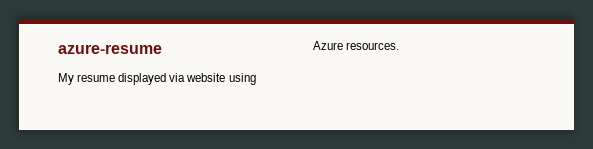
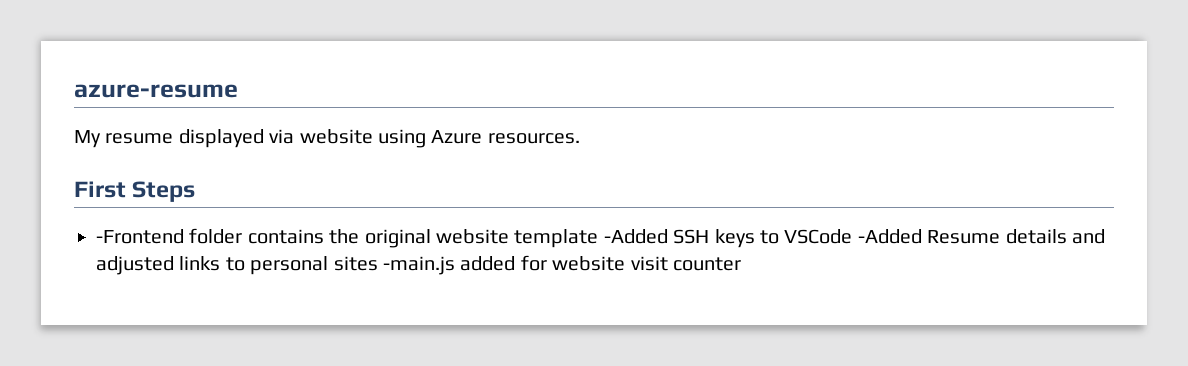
+ First Steps
+ -Frontend folder contains the original website template -Added SSH keys to VSCode -Added Resume details and adjusted links to personal sites -main.js added for website visit counter

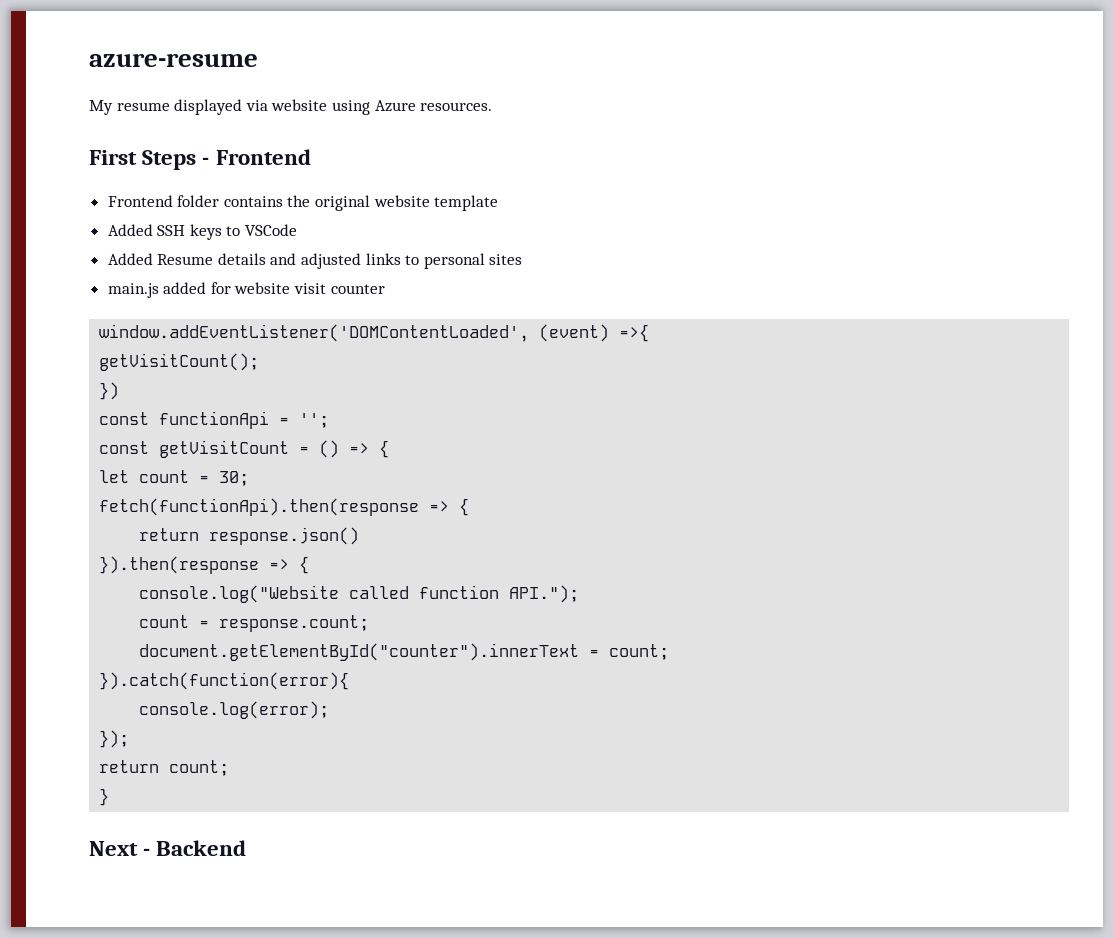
- First Steps
- -Frontend folder contains the original website template -Added SSH keys to VSCode -Added Resume details and adjusted links to personal sites -main.js added for website visit counter
+ First Steps - Frontend
+ Frontend folder contains the original website template
+ Added SSH keys to VSCode
+ Added Resume details and adjusted links to personal sites
+ main.js added for website visit counter
+ window.addEventListener('DOMContentLoaded', (event) =>{
+ getVisitCount();
+ })
+ const functionApi = '';
+ const getVisitCount = () => {
+ let count = 30;
+ fetch(functionApi).then(response => {
+ return response.json()
+ }).then(response => {
+ console.log("Website called function API.");
+ count = response.count;
+ document.getElementById("counter").innerText = count;
+ }).catch(function(error){
+ console.log(error);
+ });
+ return count;
+ }
+ Next - Backend

